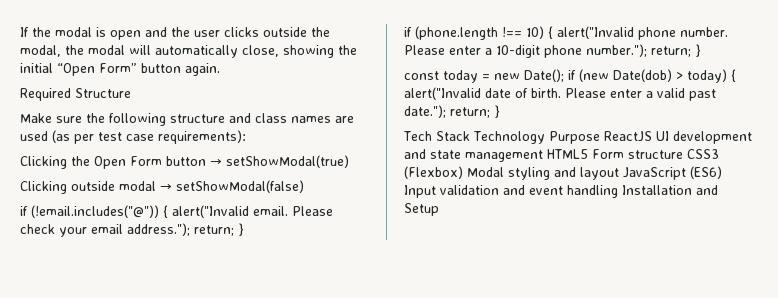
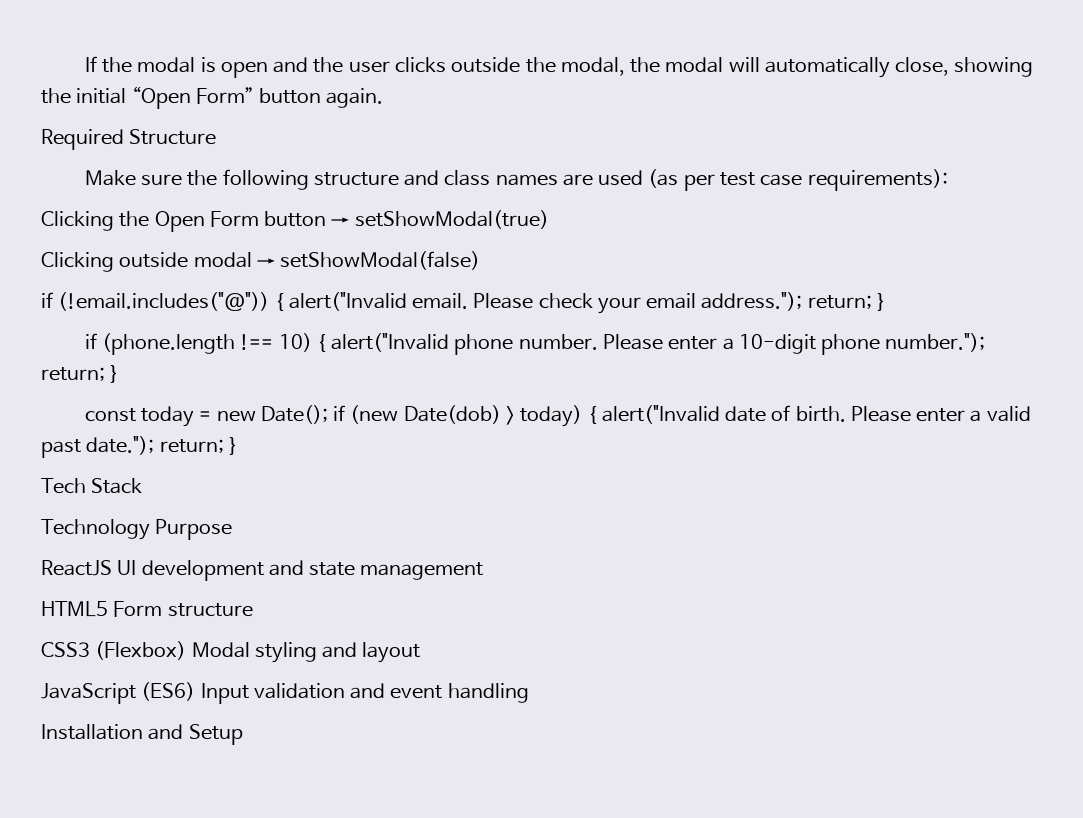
- Tech Stack Technology Purpose ReactJS UI development and state management HTML5 Form structure CSS3 (Flexbox) Modal styling and layout JavaScript (ES6) Input validation and event handling Installation and Setup
+ Tech Stack
+ Technology Purpose
+ ReactJS UI development and state management
+ HTML5 Form structure
+ CSS3 (Flexbox) Modal styling and layout
+ JavaScript (ES6) Input validation and event handling
+ Installation and Setup

